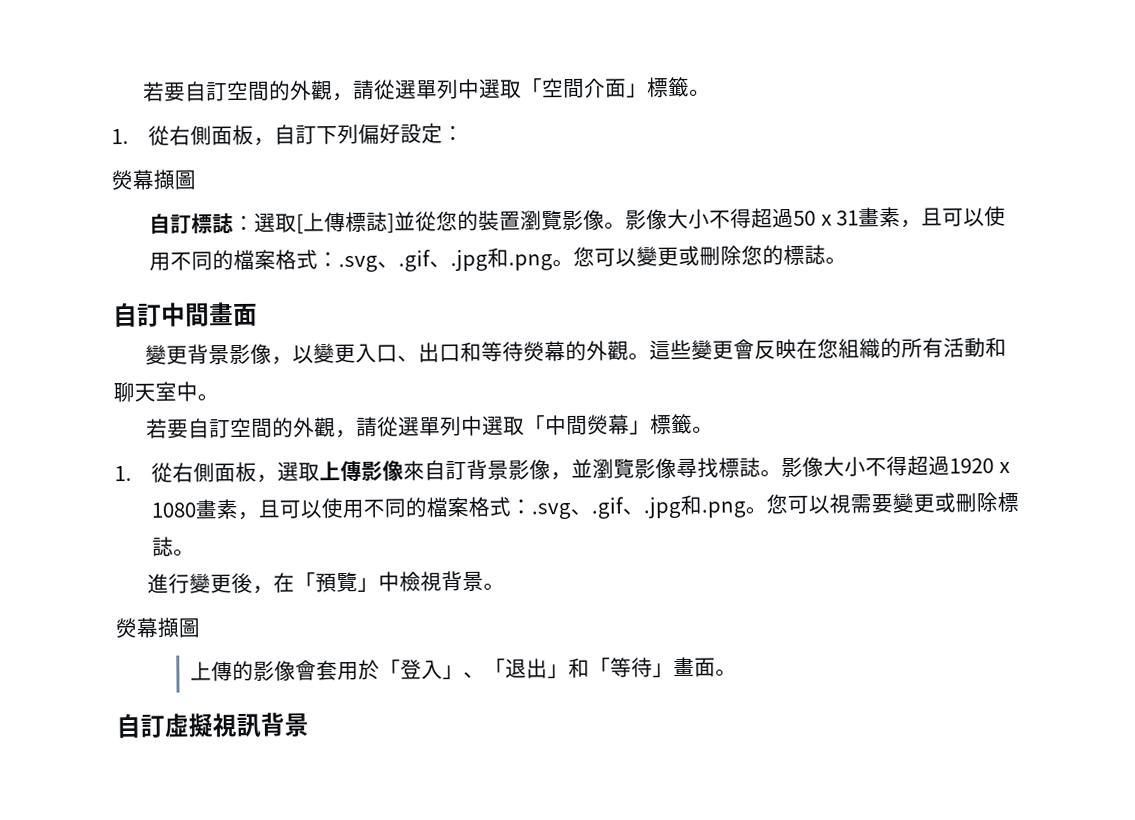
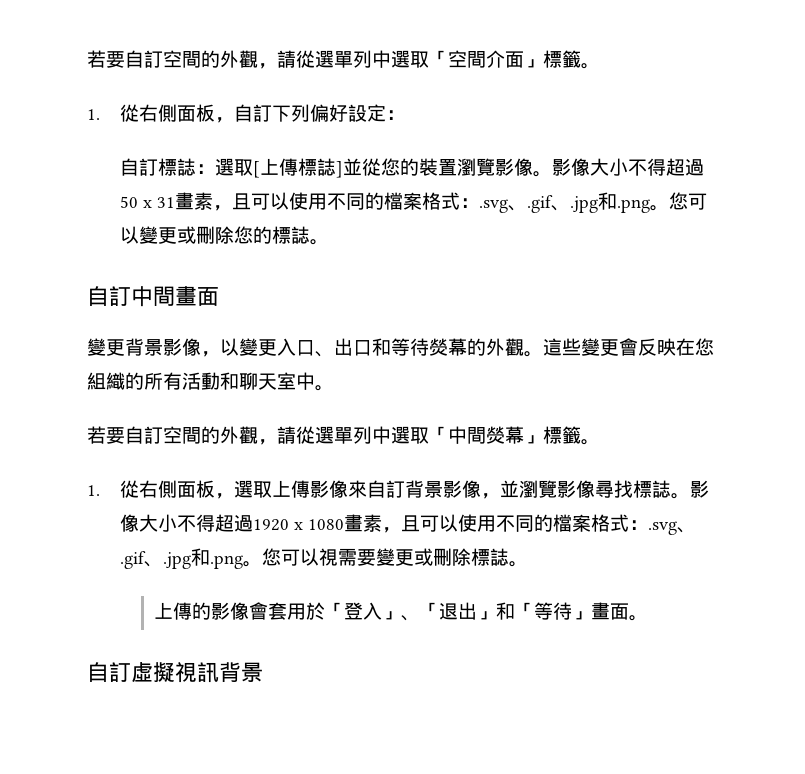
  1.從右側面板，自訂下列偏好設定：
- 熒幕擷圖
- 進行變更後，在「預覽」中檢視背景。
- 熒幕擷圖

